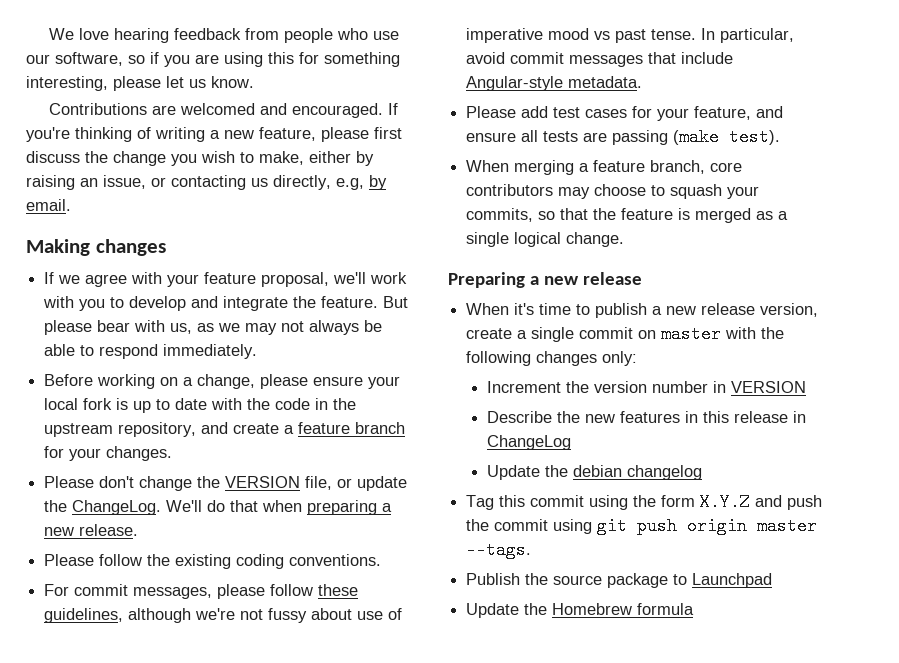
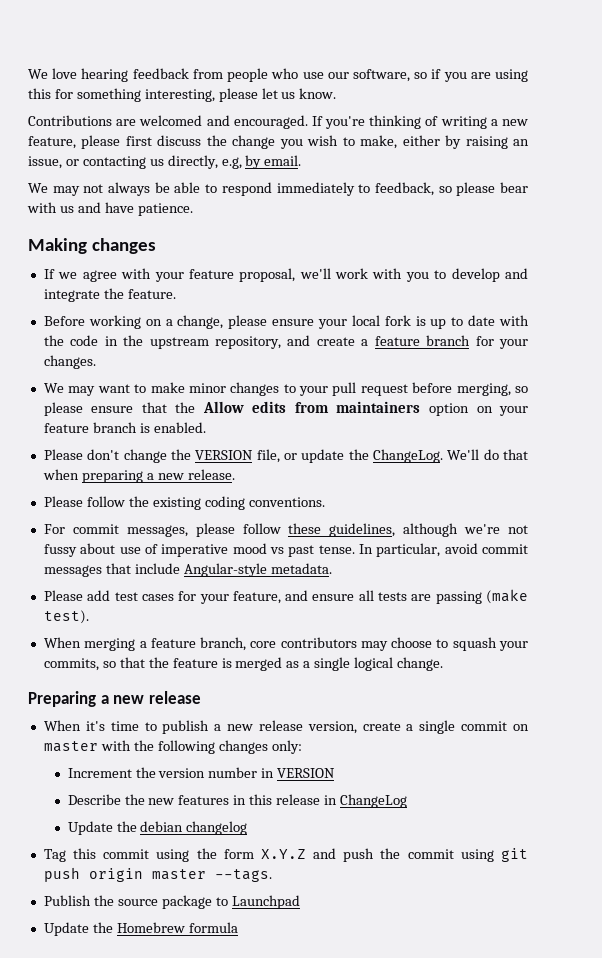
+ We may not always be able to respond immediately to feedback, so please bear with us and have patience.
- But please bear with us, as we may not always be able to respond immediately.
+ We may want to make minor changes to your pull request before merging, so please ensure that the Allow edits from maintainers option on your feature branch is enabled.

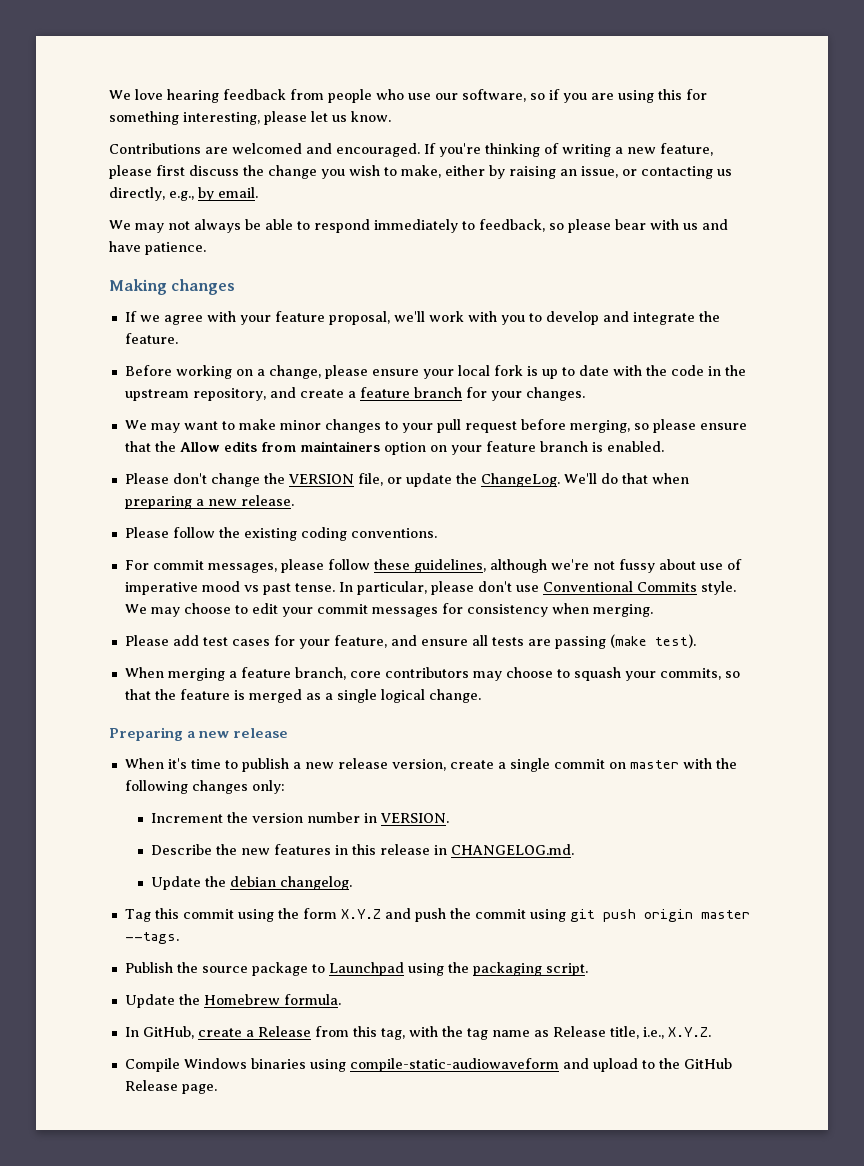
- If you're thinking of writing a new feature, please first discuss the change you wish to make, either by raising an issue, or contacting us directly, e.g, by email.
+ If you're thinking of writing a new feature, please first discuss the change you wish to make, either by raising an issue, or contacting us directly, e.g., by email.
- In particular, avoid commit messages that include Angular-style metadata.
+ In particular, please don't use Conventional Commits style. We may choose to edit your commit messages for consistency when merging.
- Increment the version number in VERSION
+ Increment the version number in VERSION.
- Describe the new features in this release in ChangeLog
+ Describe the new features in this release in CHANGELOG.md.
- Update the debian changelog
+ Update the debian changelog.
- Publish the source package to Launchpad
+ Publish the source package to Launchpad using the packaging script.
- Update the Homebrew formula
+ Update the Homebrew formula.
+ In GitHub, create a Release from this tag, with the tag name as Release title, i.e., X.Y.Z.
+ Compile Windows binaries using compile-static-audiowaveform and upload to the GitHub Release page.

